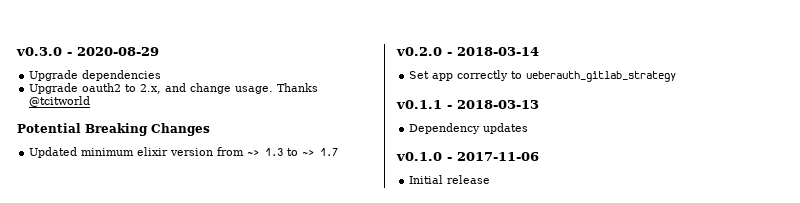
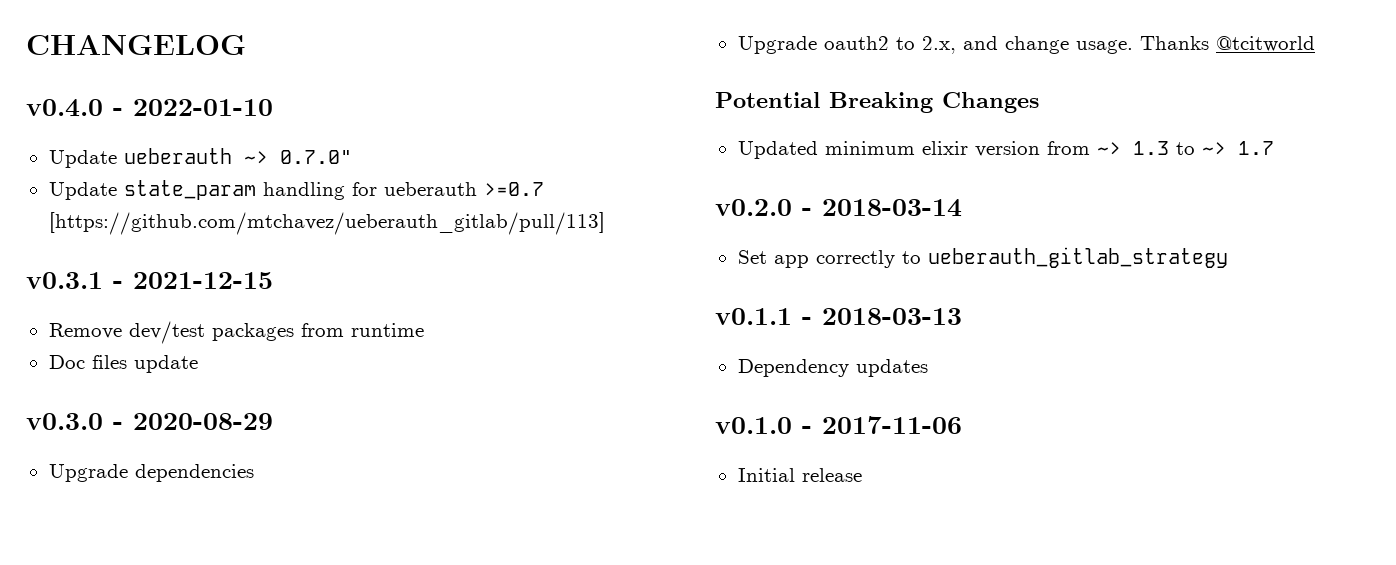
+ CHANGELOG
+ v0.4.0 - 2022-01-10
+ Update ueberauth ~> 0.7.0"
+ Update state_param handling for ueberauth >=0.7 [https://github.com/mtchavez/ueberauth_gitlab/pull/113]
+ v0.3.1 - 2021-12-15
+ Remove dev/test packages from runtime
+ Doc files update

